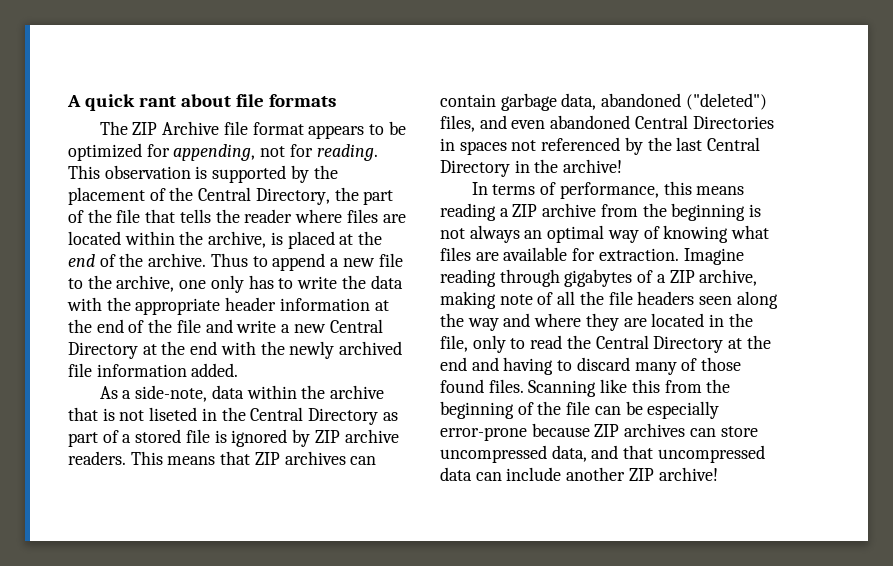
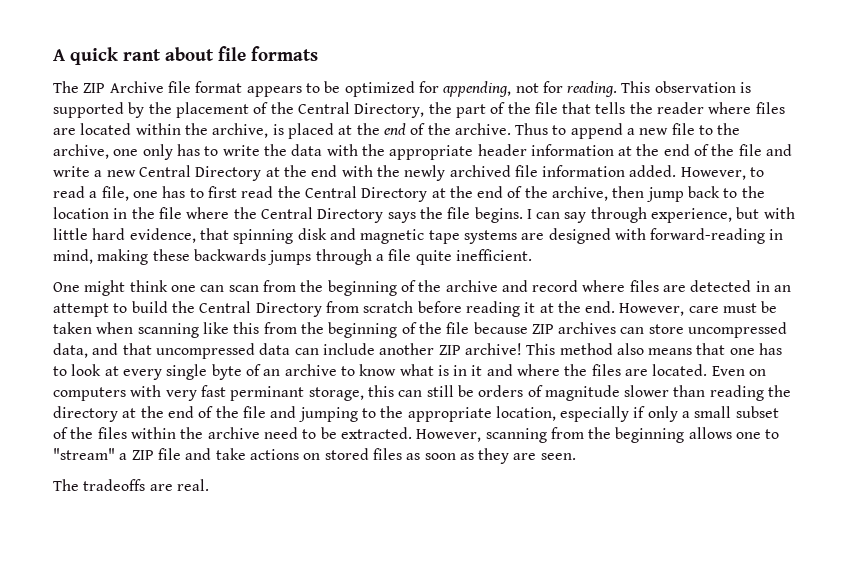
- Thus to append a new file to the archive, one only has to write the data with the appropriate header information at the end of the file and write a new Central Directory at the end with the newly archived file information added.
- As a side-note, data within the archive that is not liseted in the Central Directory as part of a stored file is ignored by ZIP archive readers. This means that ZIP archives can contain garbage data, abandoned ("deleted") files, and even abandoned Central Directories in spaces not referenced by the last Central Directory in the archive!
- In terms of performance, this means reading a ZIP archive from the beginning is not always an optimal way of knowing what files are available for extraction. Imagine reading through gigabytes of a ZIP archive, making note of all the file headers seen along the way and where they are located in the file, only to read the Central Directory at the end and having to discard many of those found files. Scanning like this from the beginning of the file can be especially error-prone because ZIP archives can store uncompressed data, and that uncompressed data can include another ZIP archive!
+ Thus to append a new file to the archive, one only has to write the data with the appropriate header information at the end of the file and write a new Central Directory at the end with the newly archived file information added. However, to read a file, one has to first read the Central Directory at the end of the archive, then jump back to the location in the file where the Central Directory says the file begins. I can say through experience, but with little hard evidence, that spinning disk and magnetic tape systems are designed with forward-reading in mind, making these backwards jumps through a file quite inefficient.
+ One might think one can scan from the beginning of the archive and record where files are detected in an attempt to build the Central Directory from scratch before reading it at the end. However, care must be taken when scanning like this from the beginning of the file because ZIP archives can store uncompressed data, and that uncompressed data can include another ZIP archive!
+ This method also means that one has to look at every single byte of an archive to know what is in it and where the files are located. Even on computers with very fast perminant storage, this can still be orders of magnitude slower than reading the directory at the end of the file and jumping to the appropriate location, especially if only a small subset of the files within the archive need to be extracted. However, scanning from the beginning allows one to "stream" a ZIP file and take actions on stored files as soon as they are seen.
+ The tradeoffs are real.

